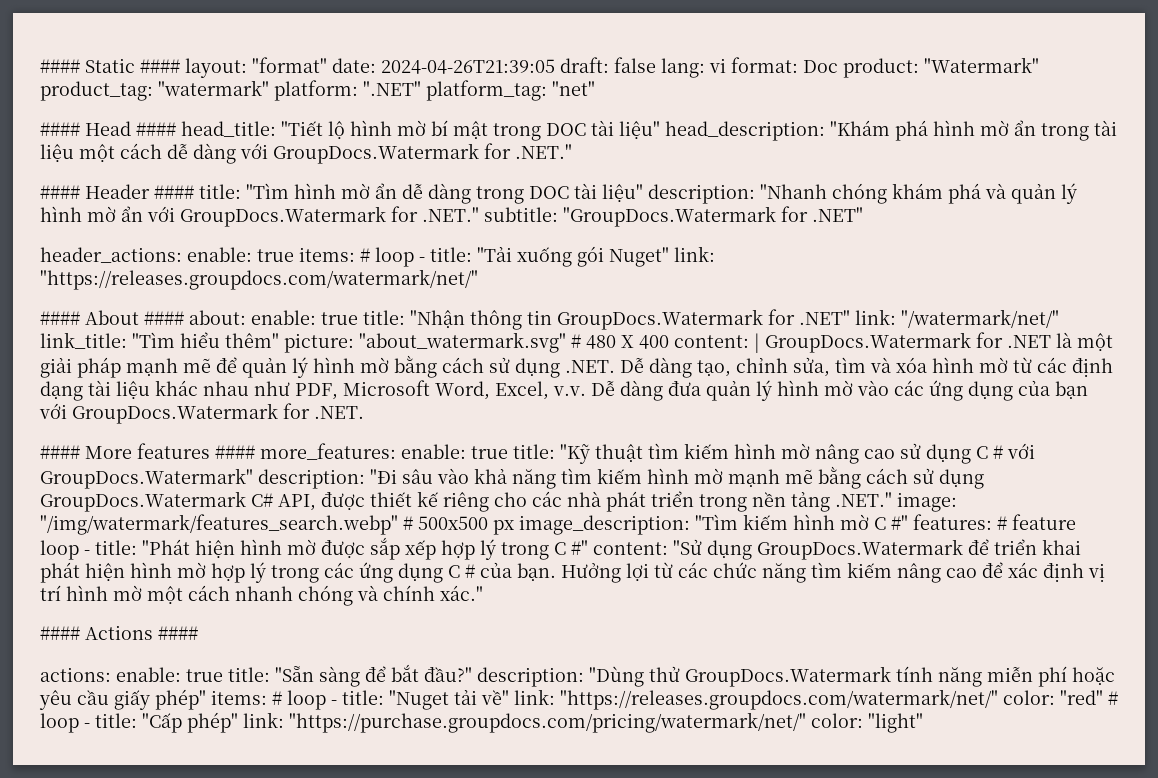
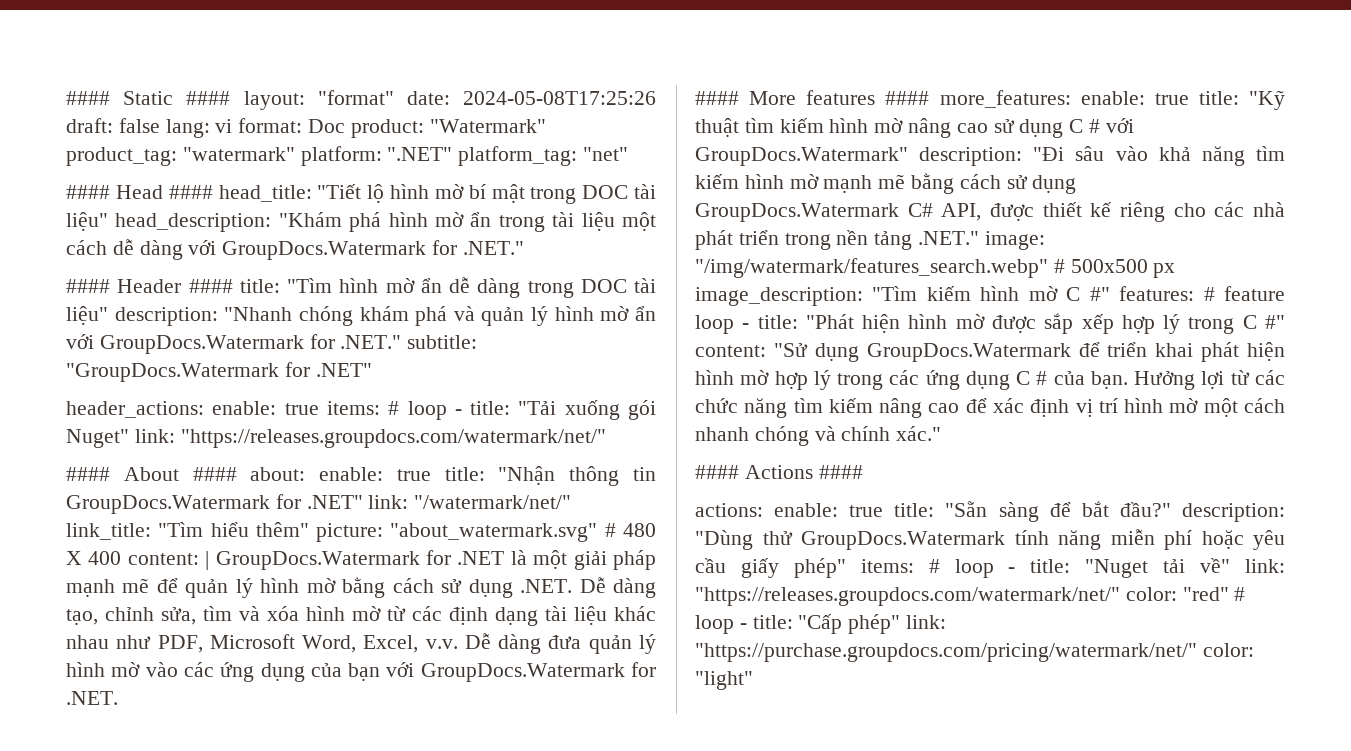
- #### Static #### layout: "format" date: 2024-04-26T21:39:05 draft: false lang: vi format: Doc product: "Watermark" product_tag: "watermark" platform: ".NET" platform_tag: "net"
+ #### Static #### layout: "format" date: 2024-05-08T17:25:26 draft: false lang: vi format: Doc product: "Watermark" product_tag: "watermark" platform: ".NET" platform_tag: "net"

